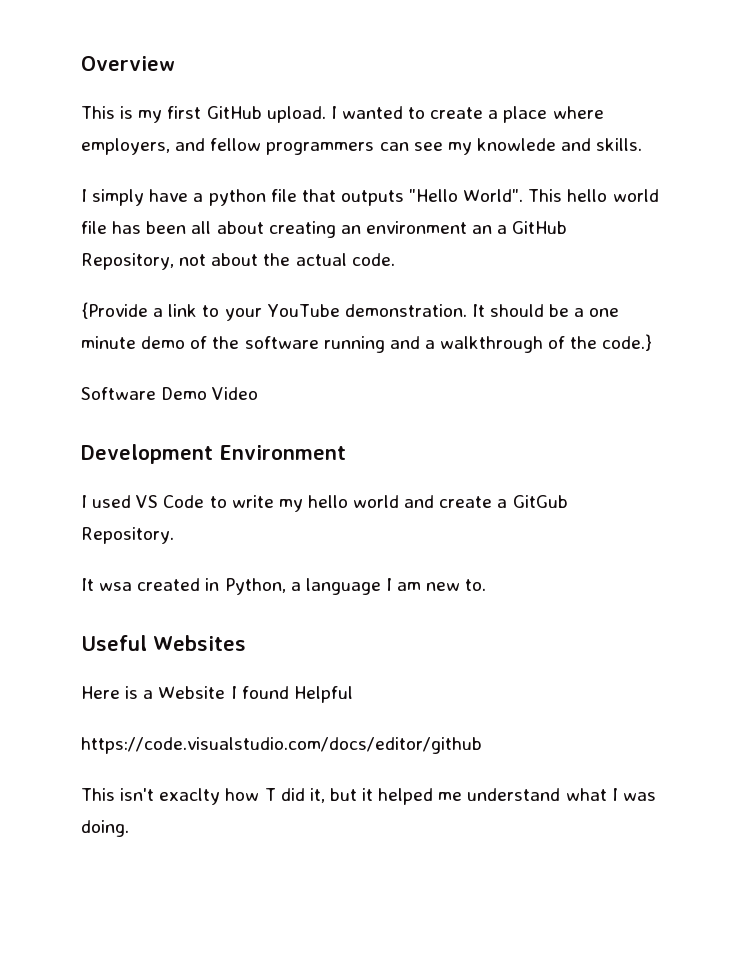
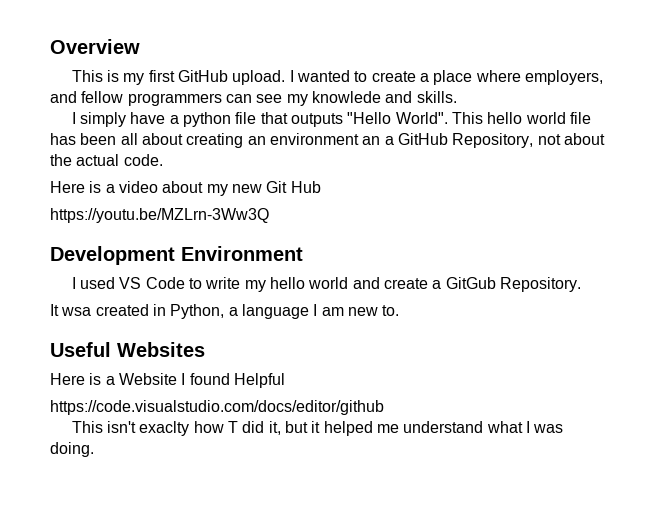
- {Provide a link to your YouTube demonstration. It should be a one minute demo of the software running and a walkthrough of the code.}
- Software Demo Video
+ Here is a video about my new Git Hub
+ https://youtu.be/MZLrn-3Ww3Q

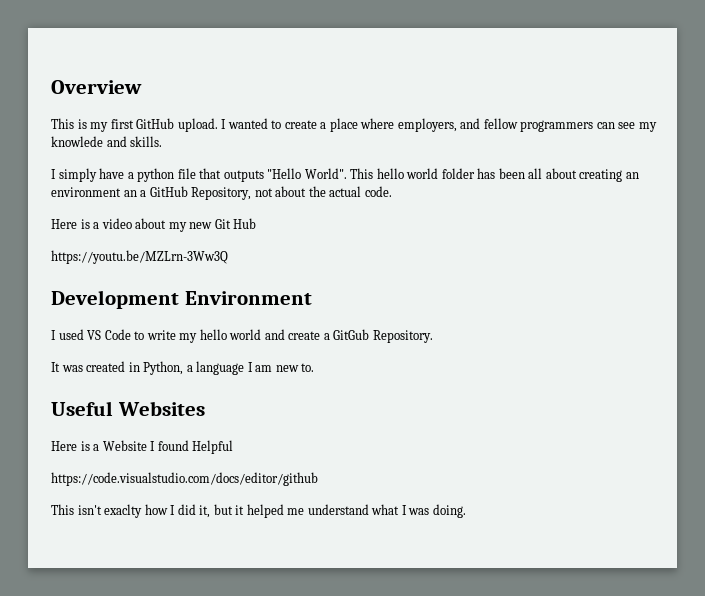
- This hello world file has been all about creating an environment an a GitHub Repository, not about the actual code.
+ This hello world folder has been all about creating an environment an a GitHub Repository, not about the actual code.
- It wsa created in Python, a language I am new to.
+ It was created in Python, a language I am new to.
- This isn't exaclty how T did it, but it helped me understand what I was doing.
+ This isn't exaclty how I did it, but it helped me understand what I was doing.

